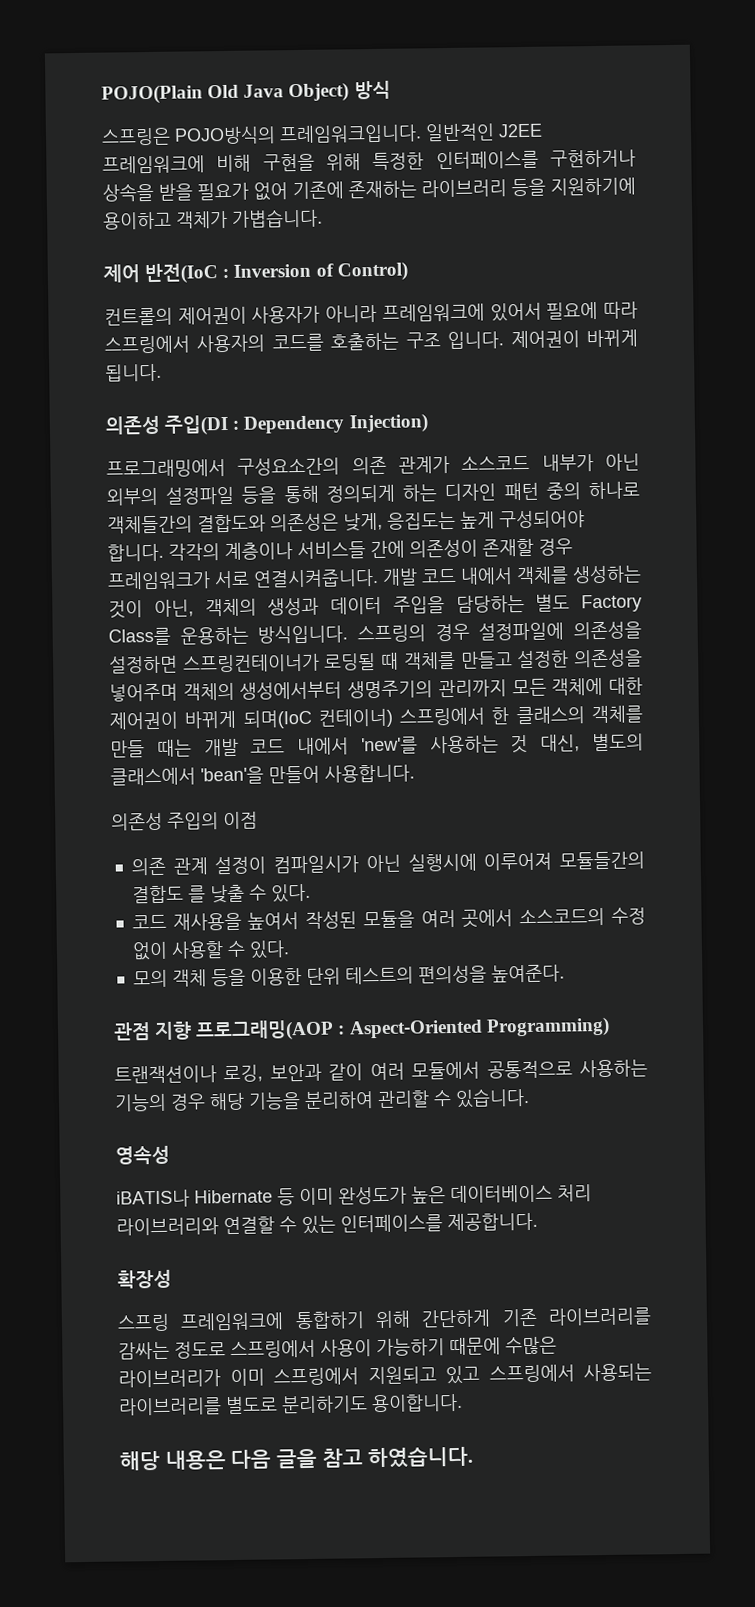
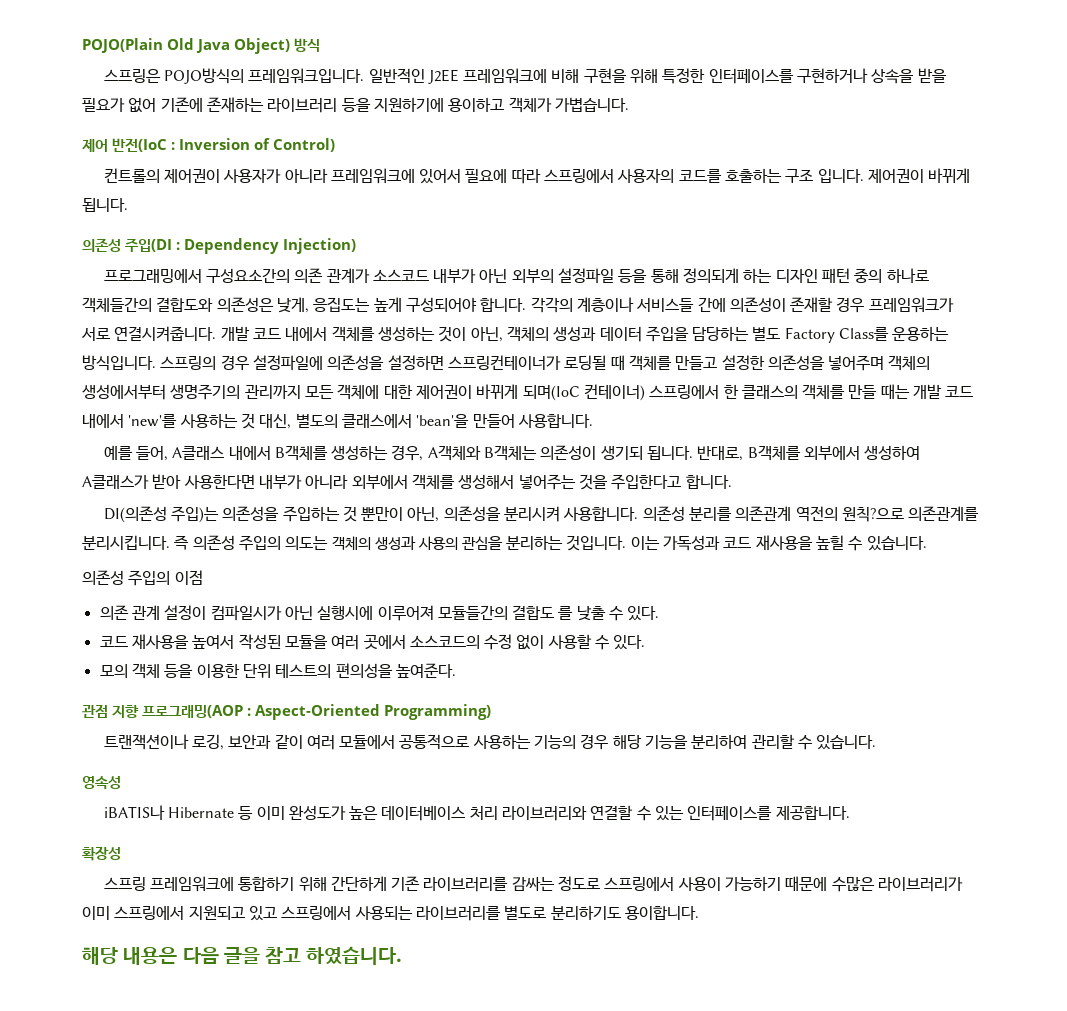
+ 예를 들어, A클래스 내에서 B객체를 생성하는 경우, A객체와 B객체는 의존성이 생기되 됩니다. 반대로, B객체를 외부에서 생성하여 A클래스가 받아 사용한다면 내부가 아니라 외부에서 객체를 생성해서 넣어주는 것을 주입한다고 합니다.
+ DI(의존성 주입)는 의존성을 주입하는 것 뿐만이 아닌, 의존성을 분리시켜 사용합니다. 의존성 분리를 의존관계 역전의 원칙?으로 의존관계를 분리시킵니다. 즉 의존성 주입의 의도는 객체의 생성과 사용의 관심을 분리하는 것입니다. 이는 가독성과 코드 재사용을 높힐 수 있습니다.

